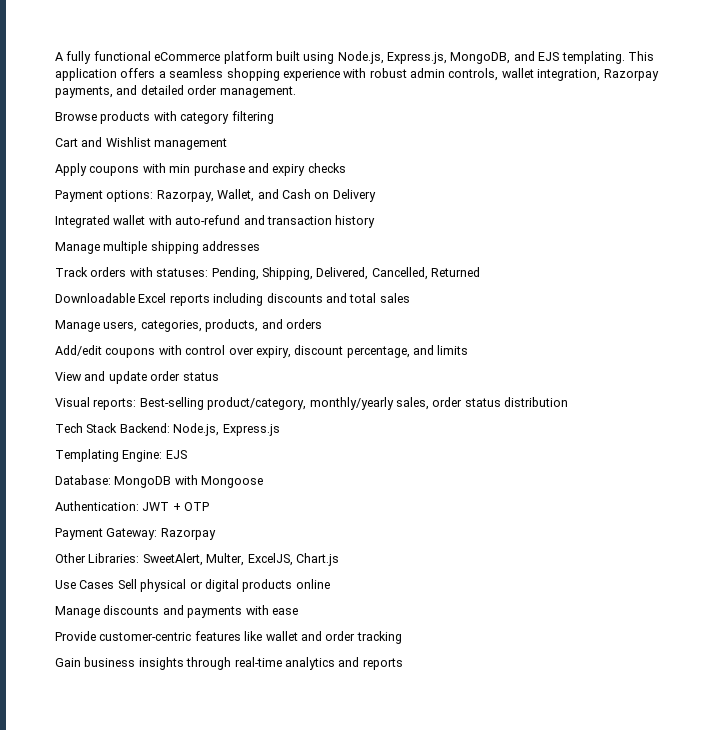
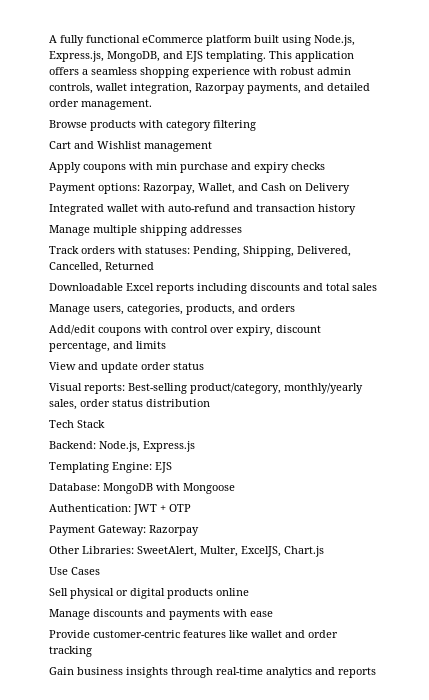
- Tech Stack Backend: Node.js, Express.js
+ Tech Stack
+ Backend: Node.js, Express.js
- Use Cases Sell physical or digital products online
+ Use Cases
+ Sell physical or digital products online

